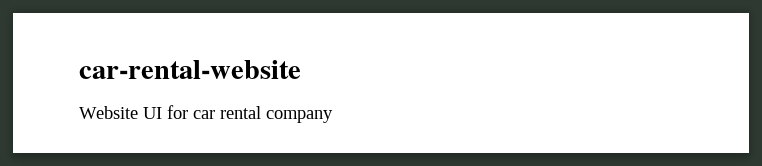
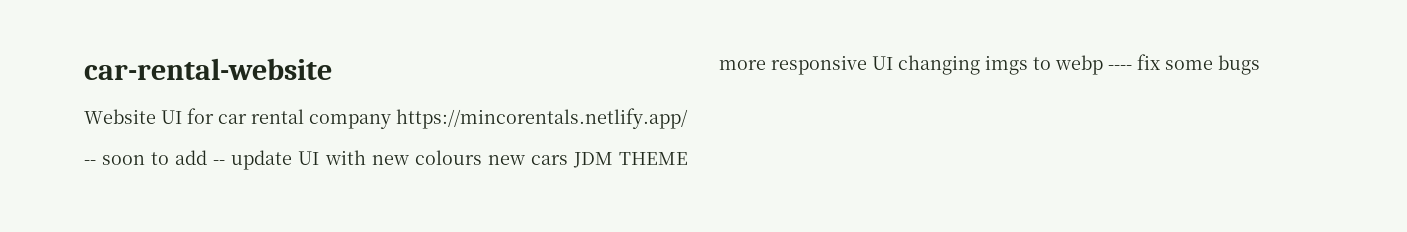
- Website UI for car rental company
+ Website UI for car rental company https://mincorentals.netlify.app/
+ -- soon to add -- update UI with new colours new cars JDM THEME more responsive UI changing imgs to webp ---- fix some bugs

